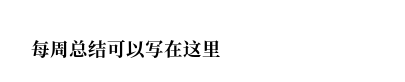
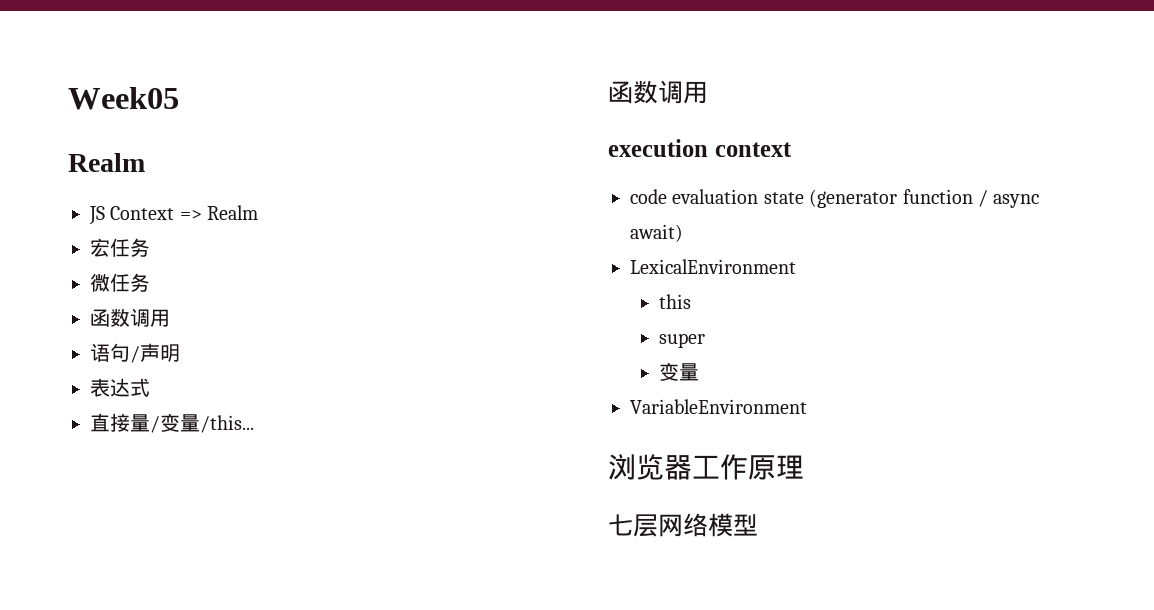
- 每周总结可以写在这里
+ Week05
+ Realm
+ JS Context => Realm
+ 宏任务
+ 微任务
+ 函数调用
+ 语句/声明
+ 表达式
+ 直接量/变量/this...
+ 函数调用
+ execution context
+ code evaluation state (generator function / async await)
+ LexicalEnvironment
+ this
+ super
+ 变量
+ VariableEnvironment
+ 浏览器工作原理
+ 七层网络模型

